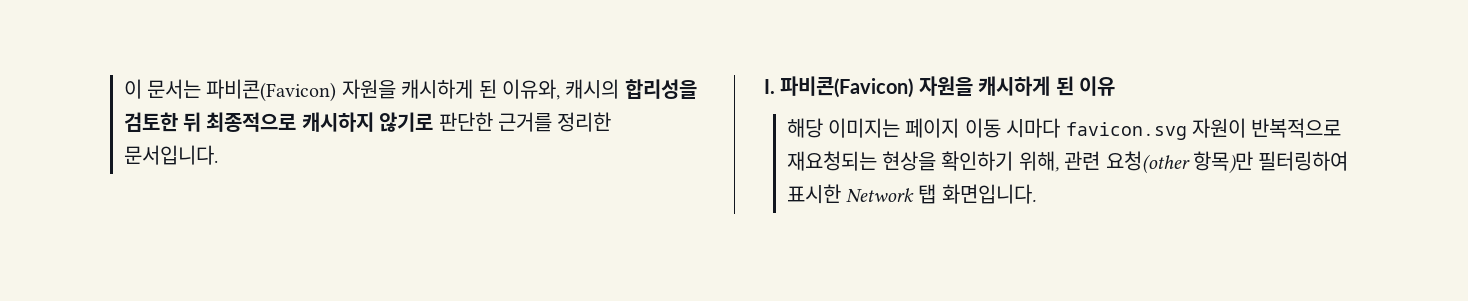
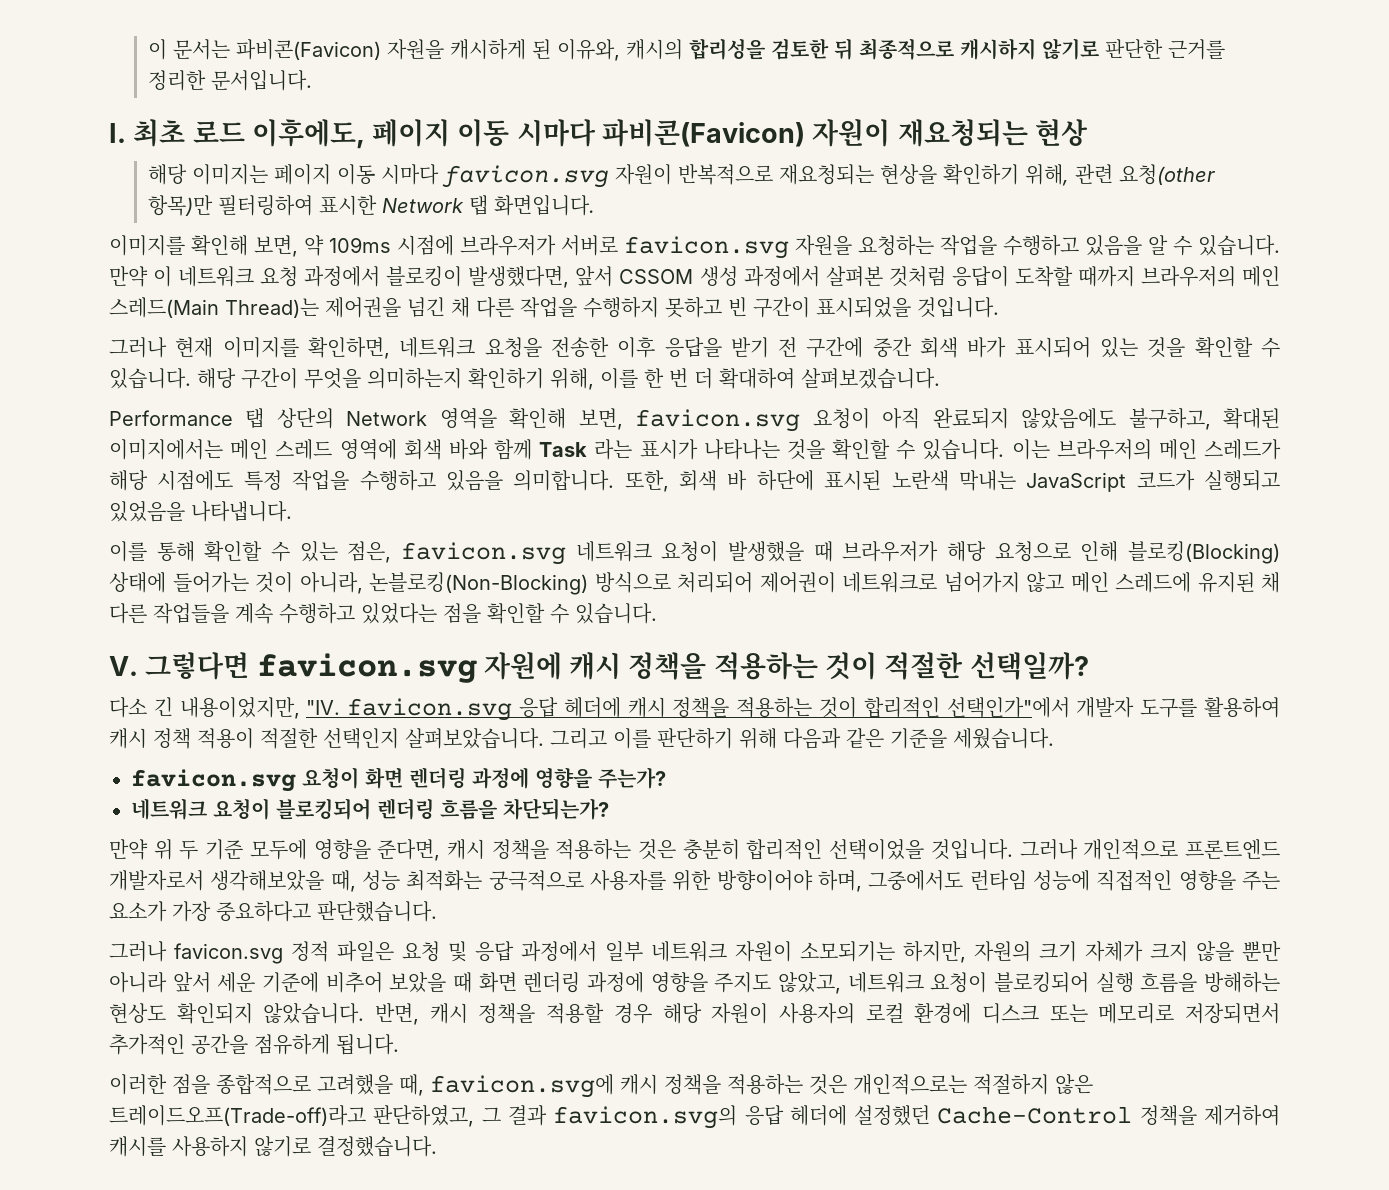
- I. 파비콘(Favicon) 자원을 캐시하게 된 이유
+ I. 최초 로드 이후에도, 페이지 이동 시마다 파비콘(Favicon) 자원이 재요청되는 현상
+ 이미지를 확인해 보면, 약 109ms 시점에 브라우저가 서버로 favicon.svg 자원을 요청하는 작업을 수행하고 있음을 알 수 있습니다. 만약 이 네트워크 요청 과정에서 블로킹이 발생했다면, 앞서 CSSOM 생성 과정에서 살펴본 것처럼 응답이 도착할 때까지 브라우저의 메인 스레드(Main Thread)는 제어권을 넘긴 채 다른 작업을 수행하지 못하고 빈 구간이 표시되었을 것입니다.
+ 그러나 현재 이미지를 확인하면, 네트워크 요청을 전송한 이후 응답을 받기 전 구간에 중간 회색 바가 표시되어 있는 것을 확인할 수 있습니다. 해당 구간이 무엇을 의미하는지 확인하기 위해, 이를 한 번 더 확대하여 살펴보겠습니다.
+ Performance 탭 상단의 Network 영역을 확인해 보면, favicon.svg 요청이 아직 완료되지 않았음에도 불구하고, 확대된 이미지에서는 메인 스레드 영역에 회색 바와 함께 Task 라는 표시가 나타나는 것을 확인할 수 있습니다. 이는 브라우저의 메인 스레드가 해당 시점에도 특정 작업을 수행하고 있음을 의미합니다. 또한, 회색 바 하단에 표시된 노란색 막내는 JavaScript 코드가 실행되고 있었음을 나타냅니다.
+ 이를 통해 확인할 수 있는 점은, favicon.svg 네트워크 요청이 발생했을 때 브라우저가 해당 요청으로 인해 블로킹(Blocking) 상태에 들어가는 것이 아니라, 논블로킹(Non-Blocking) 방식으로 처리되어 제어권이 네트워크로 넘어가지 않고 메인 스레드에 유지된 채 다른 작업들을 계속 수행하고 있었다는 점을 확인할 수 있습니다.
+ V. 그렇다면 favicon.svg 자원에 캐시 정책을 적용하는 것이 적절한 선택일까?
+ 다소 긴 내용이었지만, "IV. favicon.svg 응답 헤더에 캐시 정책을 적용하는 것이 합리적인 선택인가"에서 개발자 도구를 활용하여 캐시 정책 적용이 적절한 선택인지 살펴보았습니다. 그리고 이를 판단하기 위해 다음과 같은 기준을 세웠습니다.
+ favicon.svg 요청이 화면 렌더링 과정에 영향을 주는가?
+ 네트워크 요청이 블로킹되어 렌더링 흐름을 차단되는가?
+ 만약 위 두 기준 모두에 영향을 준다면, 캐시 정책을 적용하는 것은 충분히 합리적인 선택이었을 것입니다. 그러나 개인적으로 프론트엔드 개발자로서 생각해보았을 때, 성능 최적화는 궁극적으로 사용자를 위한 방향이어야 하며, 그중에서도 런타임 성능에 직접적인 영향을 주는 요소가 가장 중요하다고 판단했습니다.
+ 그러나 favicon.svg 정적 파일은 요청 및 응답 과정에서 일부 네트워크 자원이 소모되기는 하지만, 자원의 크기 자체가 크지 않을 뿐만 아니라 앞서 세운 기준에 비추어 보았을 때 화면 렌더링 과정에 영향을 주지도 않았고, 네트워크 요청이 블로킹되어 실행 흐름을 방해하는 현상도 확인되지 않았습니다. 반면, 캐시 정책을 적용할 경우 해당 자원이 사용자의 로컬 환경에 디스크 또는 메모리로 저장되면서 추가적인 공간을 점유하게 됩니다.
+ 이러한 점을 종합적으로 고려했을 때, favicon.svg에 캐시 정책을 적용하는 것은 개인적으로는 적절하지 않은 트레이드오프(Trade-off)라고 판단하였고, 그 결과 favicon.svg의 응답 헤더에 설정했던 Cache-Control 정책을 제거하여 캐시를 사용하지 않기로 결정했습니다.

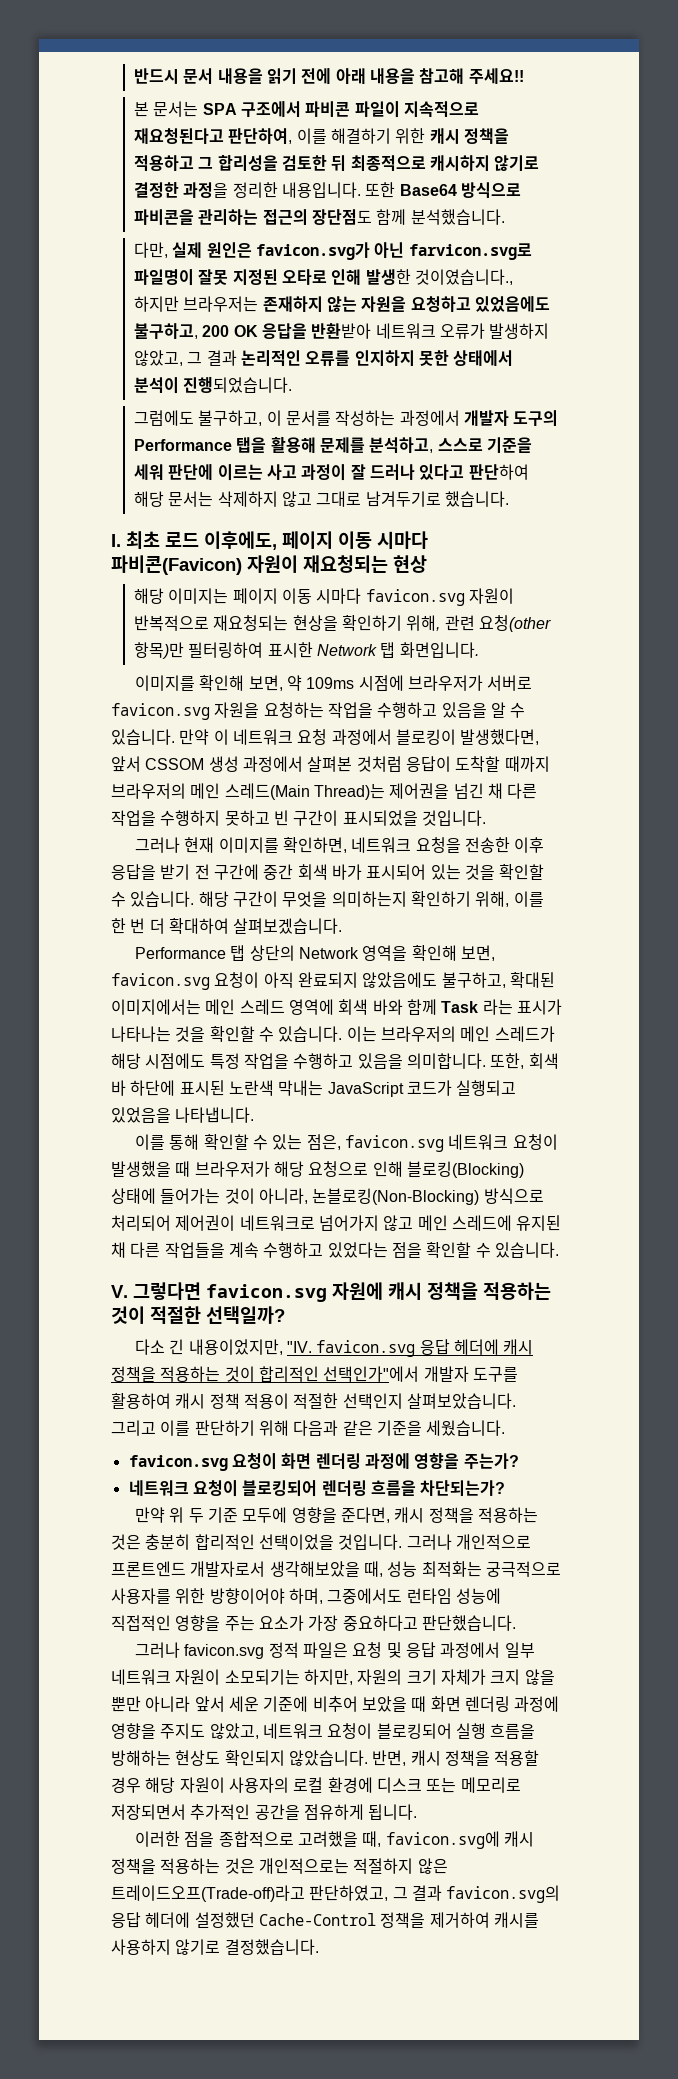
- 이 문서는 파비콘(Favicon) 자원을 캐시하게 된 이유와, 캐시의 합리성을 검토한 뒤 최종적으로 캐시하지 않기로 판단한 근거를 정리한 문서입니다.
+ 반드시 문서 내용을 읽기 전에 아래 내용을 참고해 주세요!!
+ 본 문서는 SPA 구조에서 파비콘 파일이 지속적으로 재요청된다고 판단하여, 이를 해결하기 위한 캐시 정책을 적용하고 그 합리성을 검토한 뒤 최종적으로 캐시하지 않기로 결정한 과정을 정리한 내용입니다. 또한 Base64 방식으로 파비콘을 관리하는 접근의 장단점도 함께 분석했습니다.
+ 다만, 실제 원인은 favicon.svg가 아닌 farvicon.svg로 파일명이 잘못 지정된 오타로 인해 발생한 것이였습니다., 하지만 브라우저는 존재하지 않는 자원을 요청하고 있었음에도 불구하고, 200 OK 응답을 반환받아 네트워크 오류가 발생하지 않았고, 그 결과 논리적인 오류를 인지하지 못한 상태에서 분석이 진행되었습니다.
+ 그럼에도 불구하고, 이 문서를 작성하는 과정에서 개발자 도구의 Performance 탭을 활용해 문제를 분석하고, 스스로 기준을 세워 판단에 이르는 사고 과정이 잘 드러나 있다고 판단하여 해당 문서는 삭제하지 않고 그대로 남겨두기로 했습니다.

